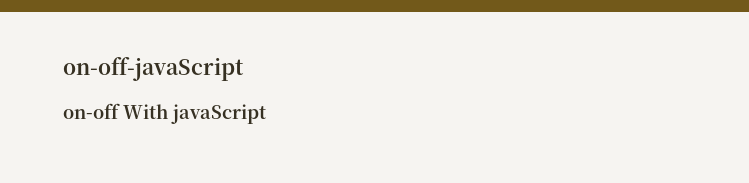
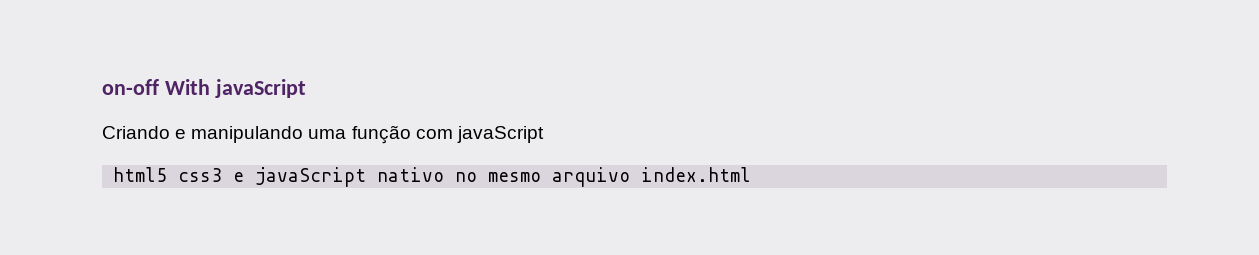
- on-off-javaScript
+ Criando e manipulando uma função com javaScript
+ html5 css3 e javaScript nativo no mesmo arquivo index.html

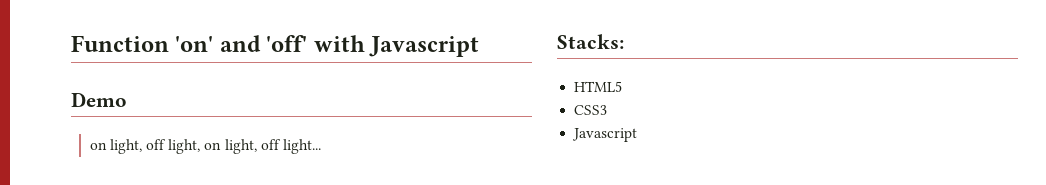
- on-off With javaScript
- Criando e manipulando uma função com javaScript
- html5 css3 e javaScript nativo no mesmo arquivo index.html
+ Function 'on' and 'off' with Javascript
+ Demo
+ on light, off light, on light, off light...
+ Stacks:
+ HTML5
+ CSS3
+ Javascript

